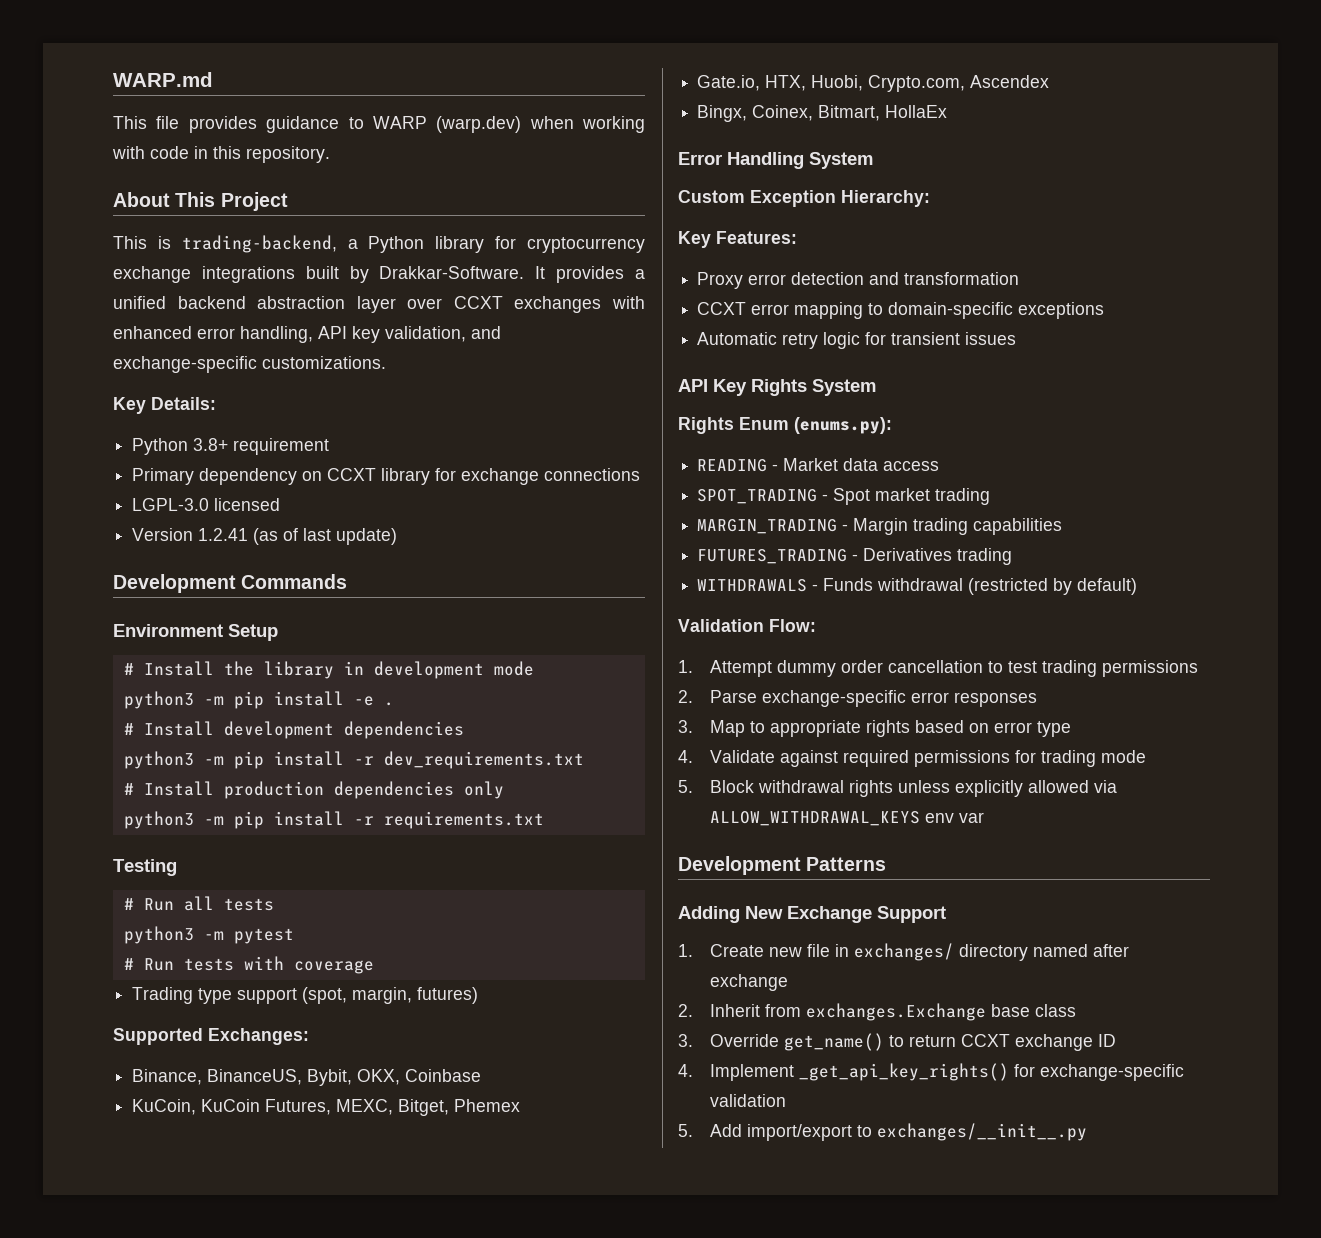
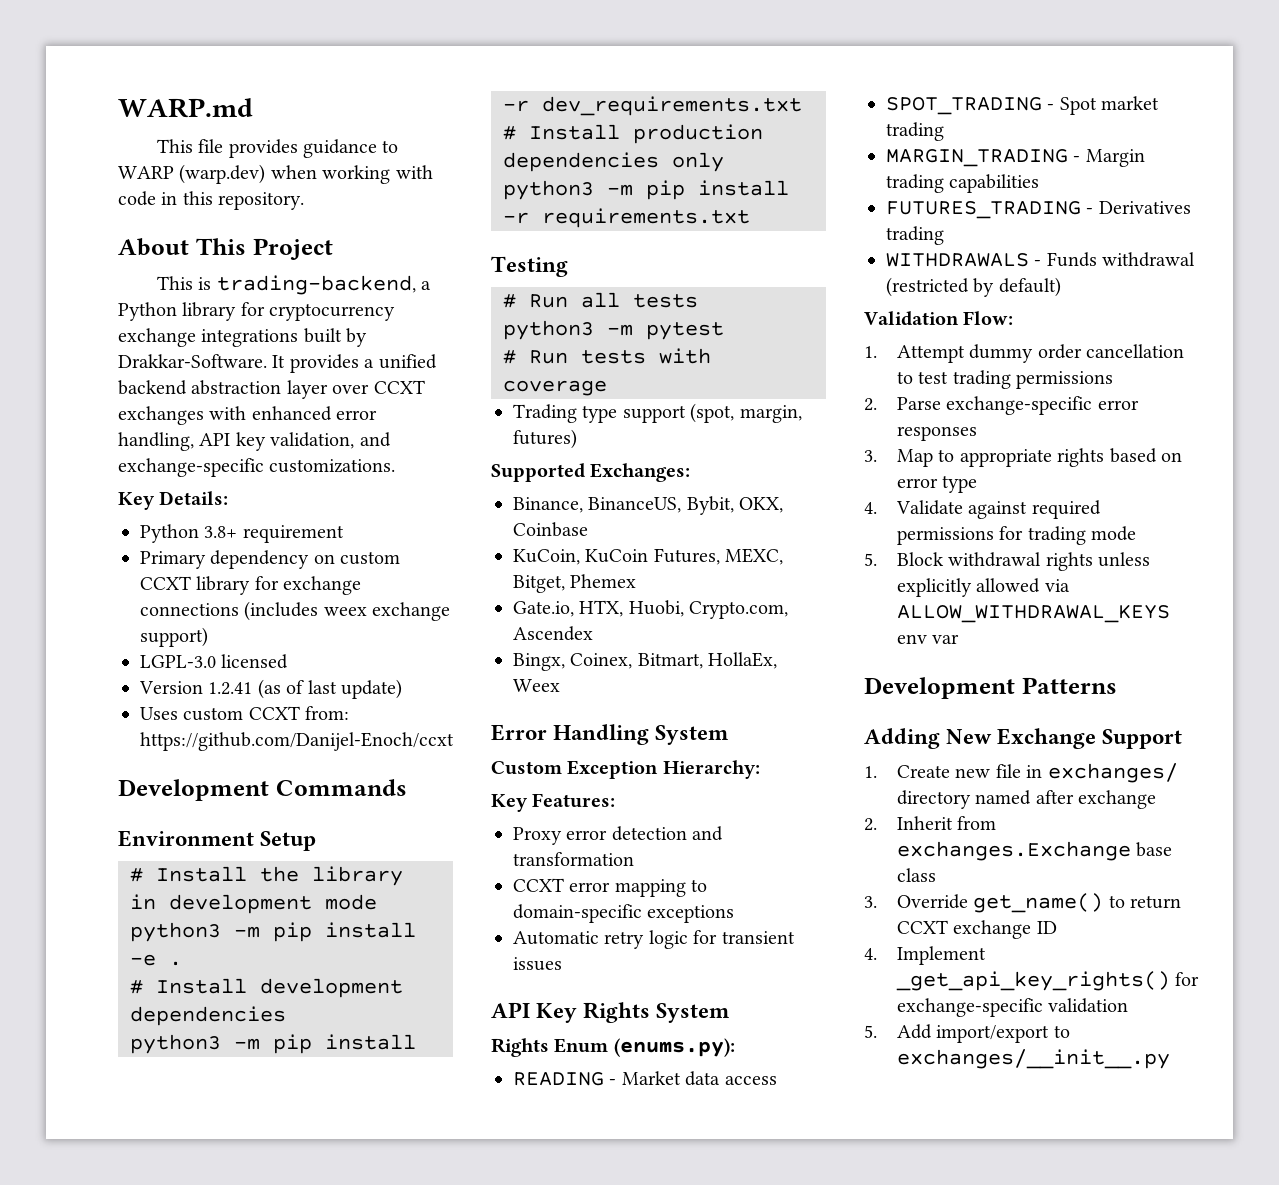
- Primary dependency on CCXT library for exchange connections
+ Primary dependency on custom CCXT library for exchange connections (includes weex exchange support)
+ Uses custom CCXT from: https://github.com/Danijel-Enoch/ccxt
- Bingx, Coinex, Bitmart, HollaEx
+ Bingx, Coinex, Bitmart, HollaEx, Weex

